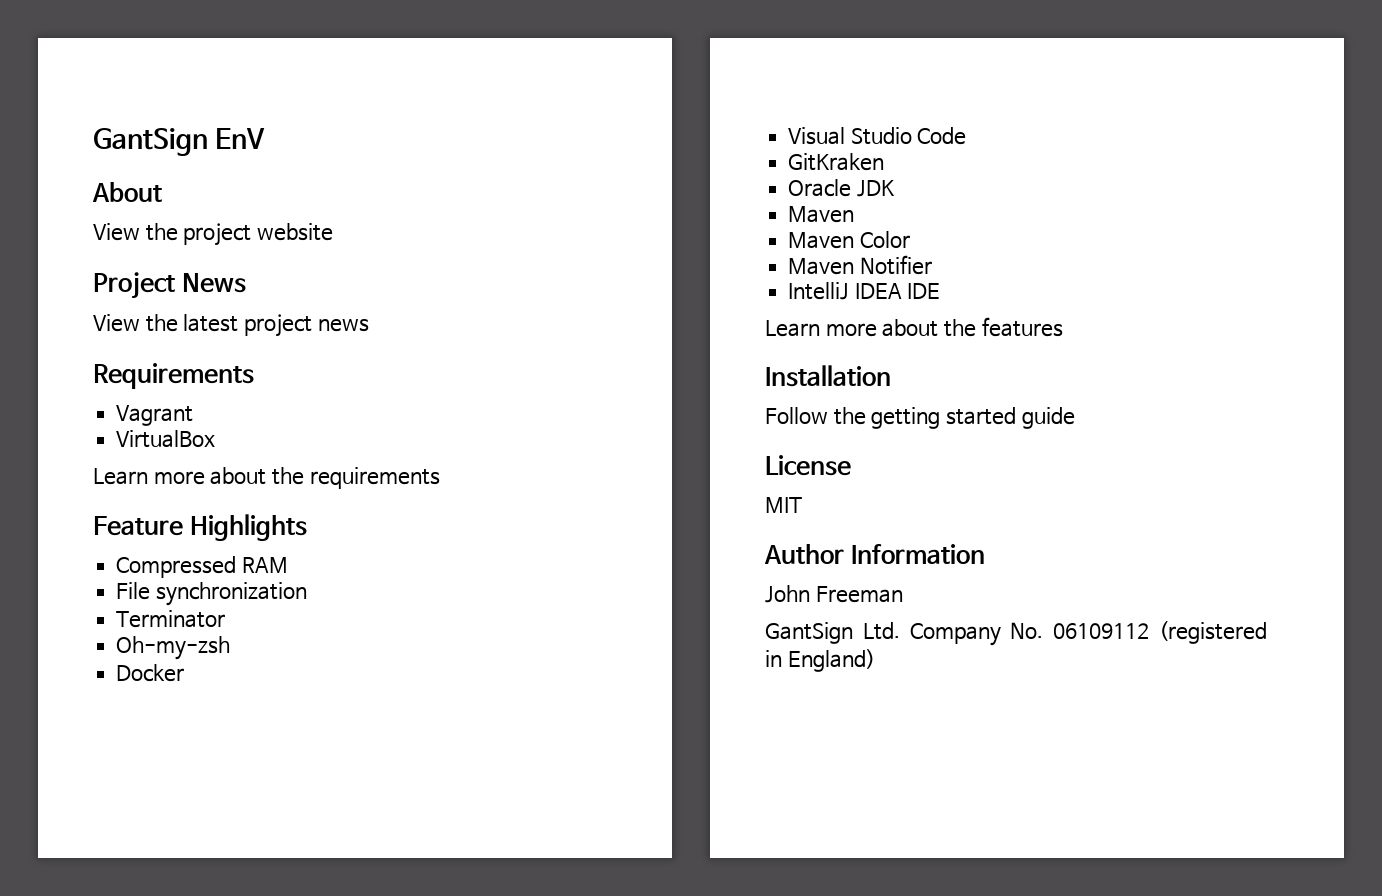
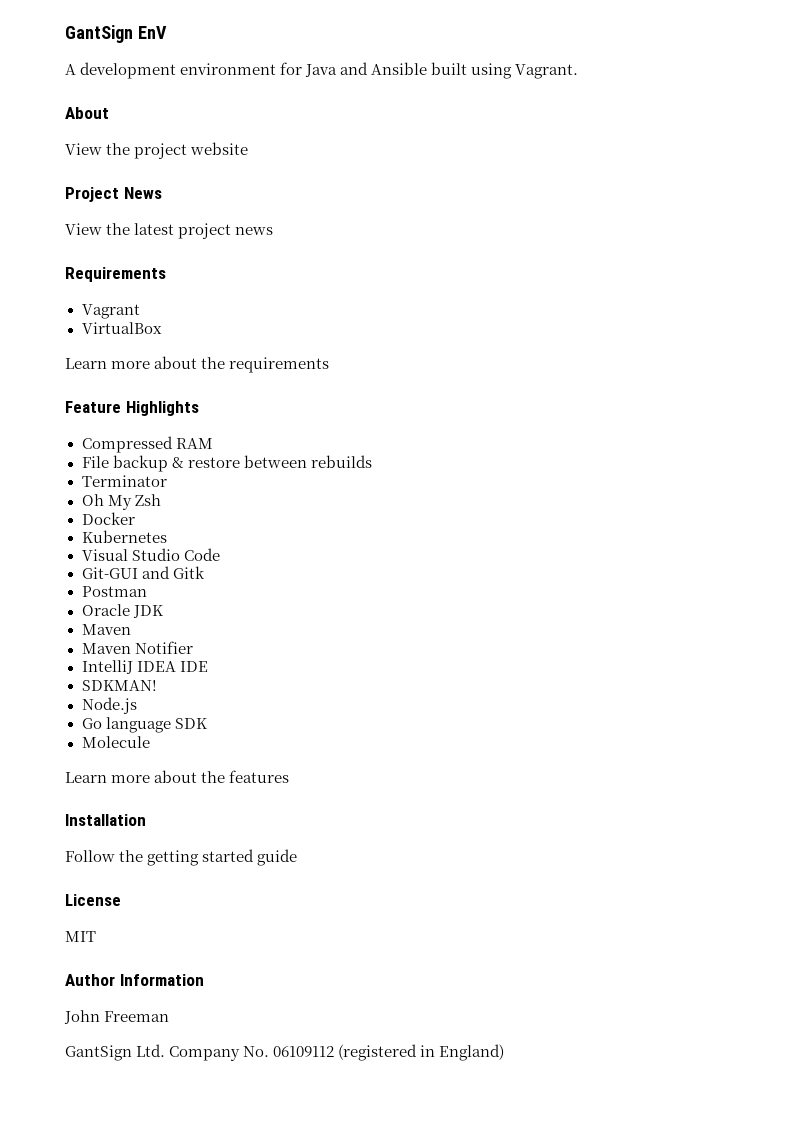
+ A development environment for Java and Ansible built using Vagrant.
- File synchronization
+ File backup & restore between rebuilds
  Terminator
- Oh-my-zsh
+ Oh My Zsh
+ Kubernetes
- GitKraken
+ Git-GUI and Gitk
+ Postman
- Maven Color
+ SDKMAN!
+ Node.js
+ Go language SDK
+ Molecule

